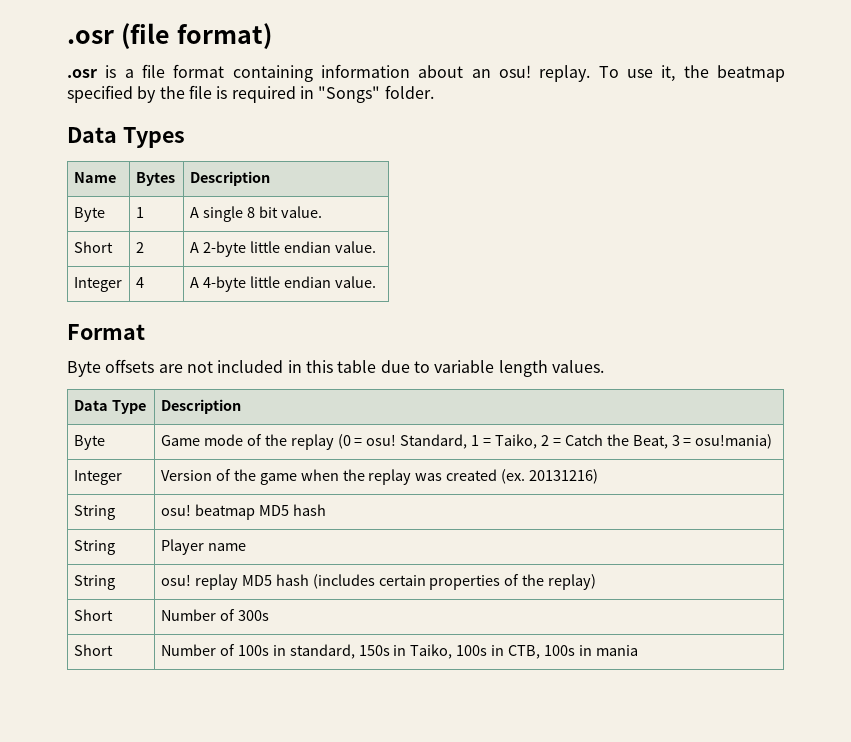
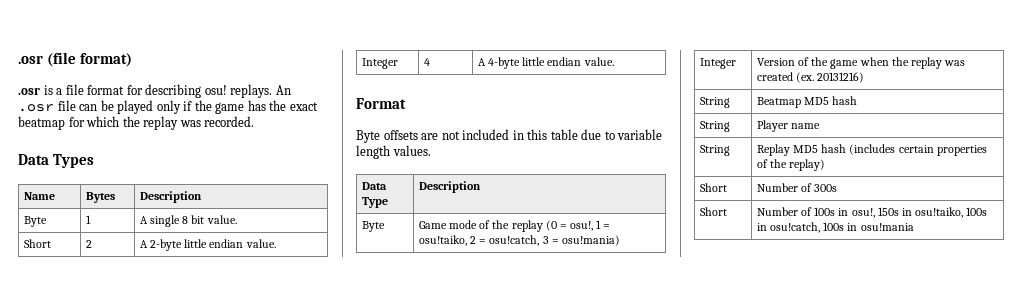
- .osr is a file format containing information about an osu! replay. To use it, the beatmap specified by the file is required in "Songs" folder.
+ .osr is a file format for describing osu! replays. An .osr file can be played only if the game has the exact beatmap for which the replay was recorded.
- Byte | Game mode of the replay (0 = osu! Standard, 1 = Taiko, 2 = Catch the Beat, 3 = osu!mania)
+ Byte | Game mode of the replay (0 = osu!, 1 = osu!taiko, 2 = osu!catch, 3 = osu!mania)
- String | osu! beatmap MD5 hash
+ String | Beatmap MD5 hash
- String | osu! replay MD5 hash (includes certain properties of the replay)
+ String | Replay MD5 hash (includes certain properties of the replay)
- Short | Number of 100s in standard, 150s in Taiko, 100s in CTB, 100s in mania
+ Short | Number of 100s in osu!, 150s in osu!taiko, 100s in osu!catch, 100s in osu!mania

